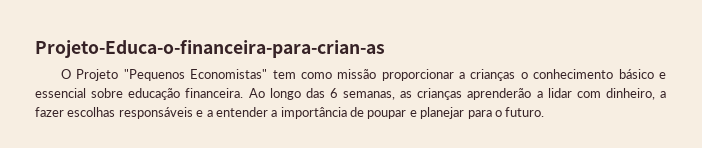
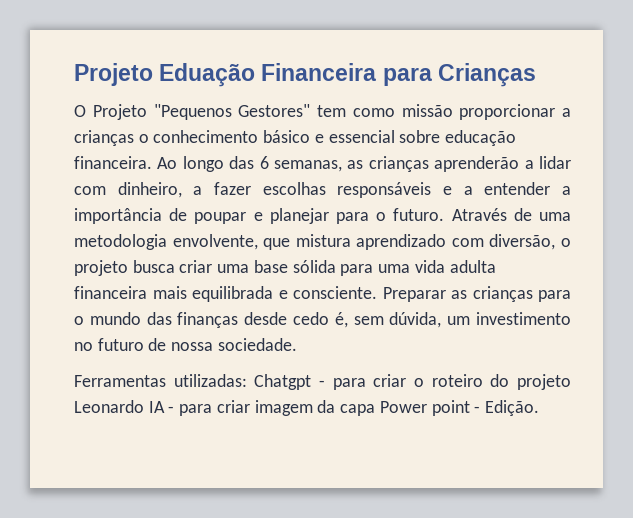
- Projeto-Educa-o-financeira-para-crian-as
+ Projeto Eduação Financeira para Crianças
- O Projeto "Pequenos Economistas" tem como missão proporcionar a crianças o conhecimento básico e essencial sobre educação financeira.
+ O Projeto "Pequenos Gestores" tem como missão proporcionar a crianças o conhecimento básico e essencial sobre educação financeira.
+ Através de uma metodologia envolvente, que mistura aprendizado com diversão, o projeto busca criar uma base sólida para uma vida adulta financeira mais equilibrada e consciente. Preparar as crianças para o mundo das finanças desde cedo é, sem dúvida, um investimento no futuro de nossa sociedade.
+ Ferramentas utilizadas: Chatgpt - para criar o roteiro do projeto Leonardo IA - para criar imagem da capa Power point - Edição.

